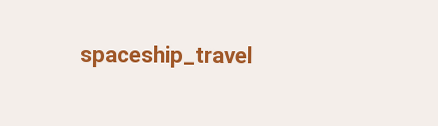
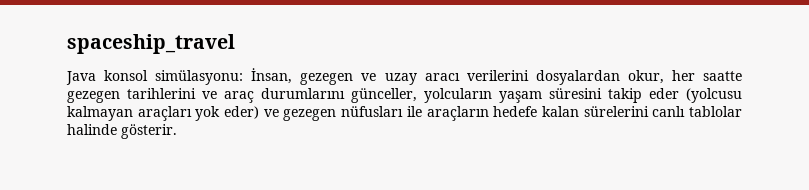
+ Java konsol simülasyonu: İnsan, gezegen ve uzay aracı verilerini dosyalardan okur, her saatte gezegen tarihlerini ve araç durumlarını günceller, yolcuların yaşam süresini takip eder (yolcusu kalmayan araçları yok eder) ve gezegen nüfusları ile araçların hedefe kalan sürelerini canlı tablolar halinde gösterir.

